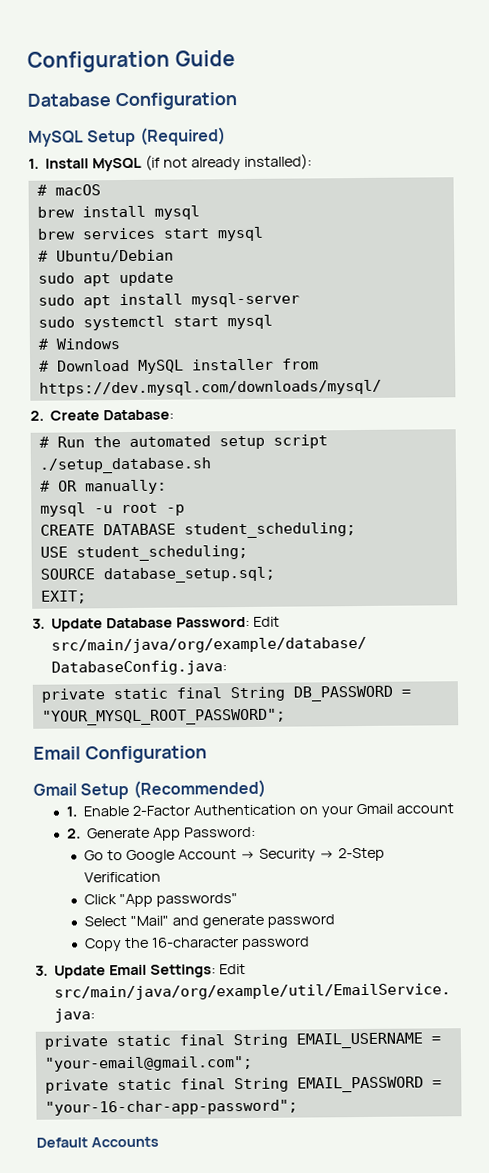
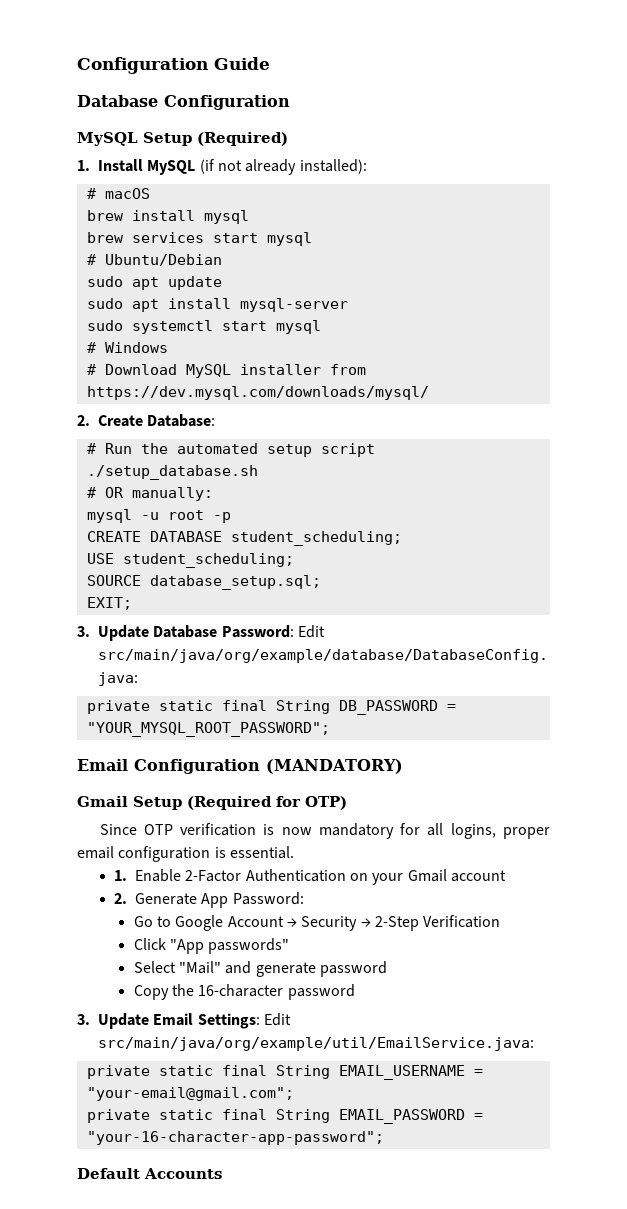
- Email Configuration
+ Email Configuration (MANDATORY)
- Gmail Setup (Recommended)
+ Gmail Setup (Required for OTP)
+ Since OTP verification is now mandatory for all logins, proper email configuration is essential.
- private static final String EMAIL_PASSWORD = "your-16-char-app-password";
+ private static final String EMAIL_PASSWORD = "your-16-character-app-password";

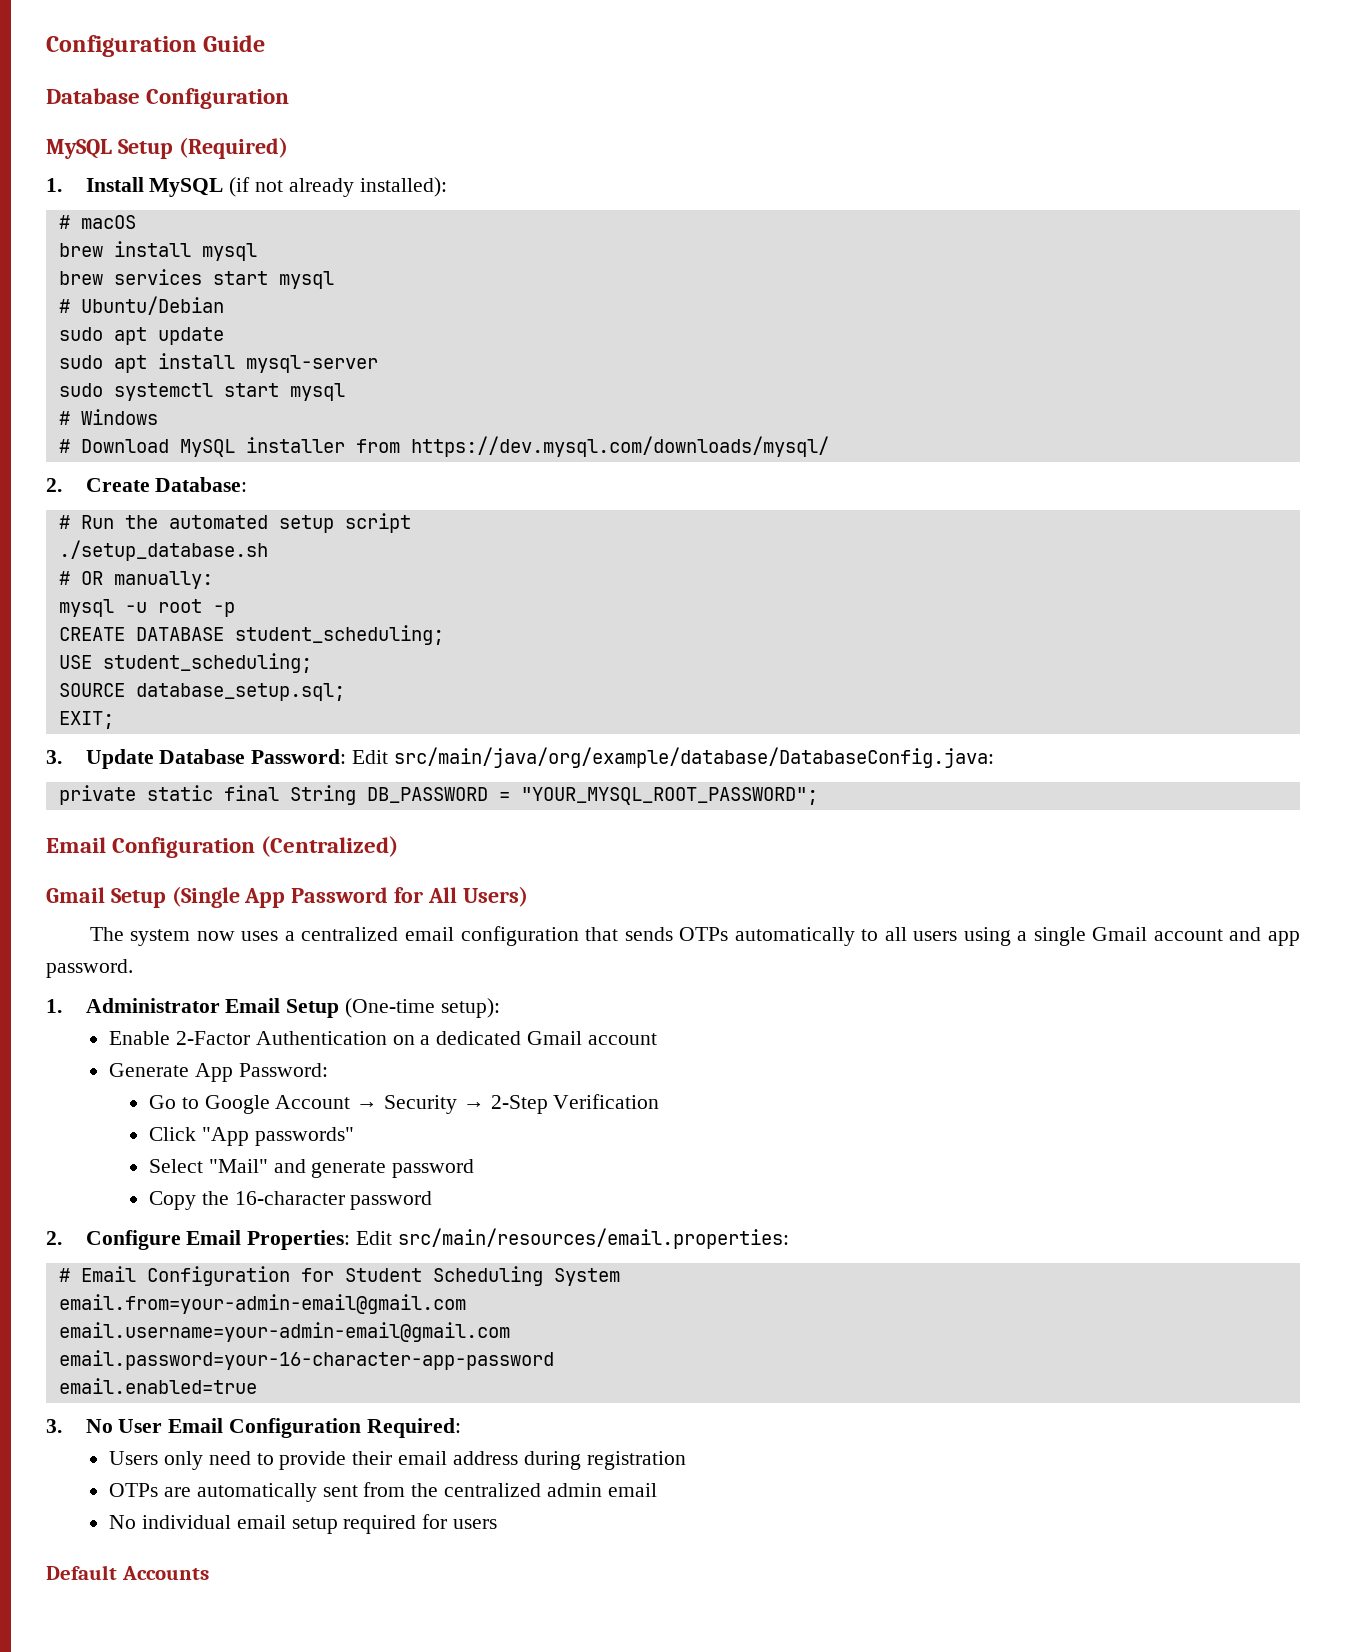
- Email Configuration (MANDATORY)
+ Email Configuration (Centralized)
- Gmail Setup (Required for OTP)
- Since OTP verification is now mandatory for all logins, proper email configuration is essential.
- 1. Enable 2-Factor Authentication on your Gmail account
+ Gmail Setup (Single App Password for All Users)
+ The system now uses a centralized email configuration that sends OTPs automatically to all users using a single Gmail account and app password.
+ 1. Administrator Email Setup (One-time setup):
+ Enable 2-Factor Authentication on a dedicated Gmail account
- 2. Generate App Password:
+ Generate App Password:
- 3. Update Email Settings: Edit src/main/java/org/example/util/EmailService.java:
- private static final String EMAIL_USERNAME = "your-email@gmail.com";
- private static final String EMAIL_PASSWORD = "your-16-character-app-password";
+ 2. Configure Email Properties: Edit src/main/resources/email.properties:
+ # Email Configuration for Student Scheduling System
+ email.from=your-admin-email@gmail.com
+ email.username=your-admin-email@gmail.com
+ email.password=your-16-character-app-password
+ email.enabled=true
+ 3. No User Email Configuration Required:
+ Users only need to provide their email address during registration
+ OTPs are automatically sent from the centralized admin email
+ No individual email setup required for users

